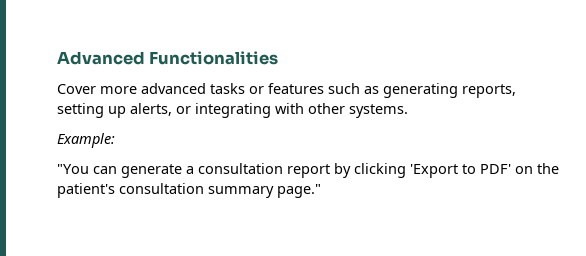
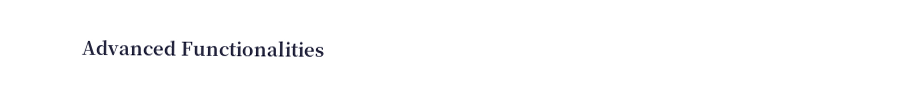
- Cover more advanced tasks or features such as generating reports, setting up alerts, or integrating with other systems.
- Example:
- "You can generate a consultation report by clicking 'Export to PDF' on the patient's consultation summary page."

